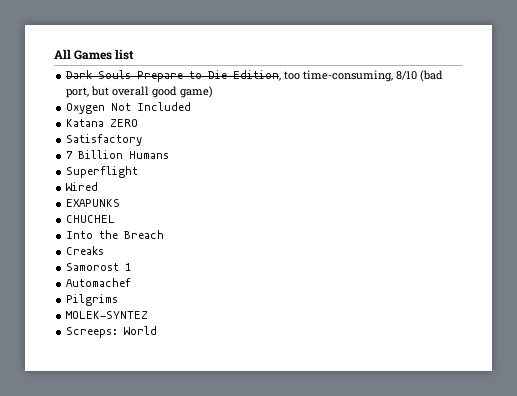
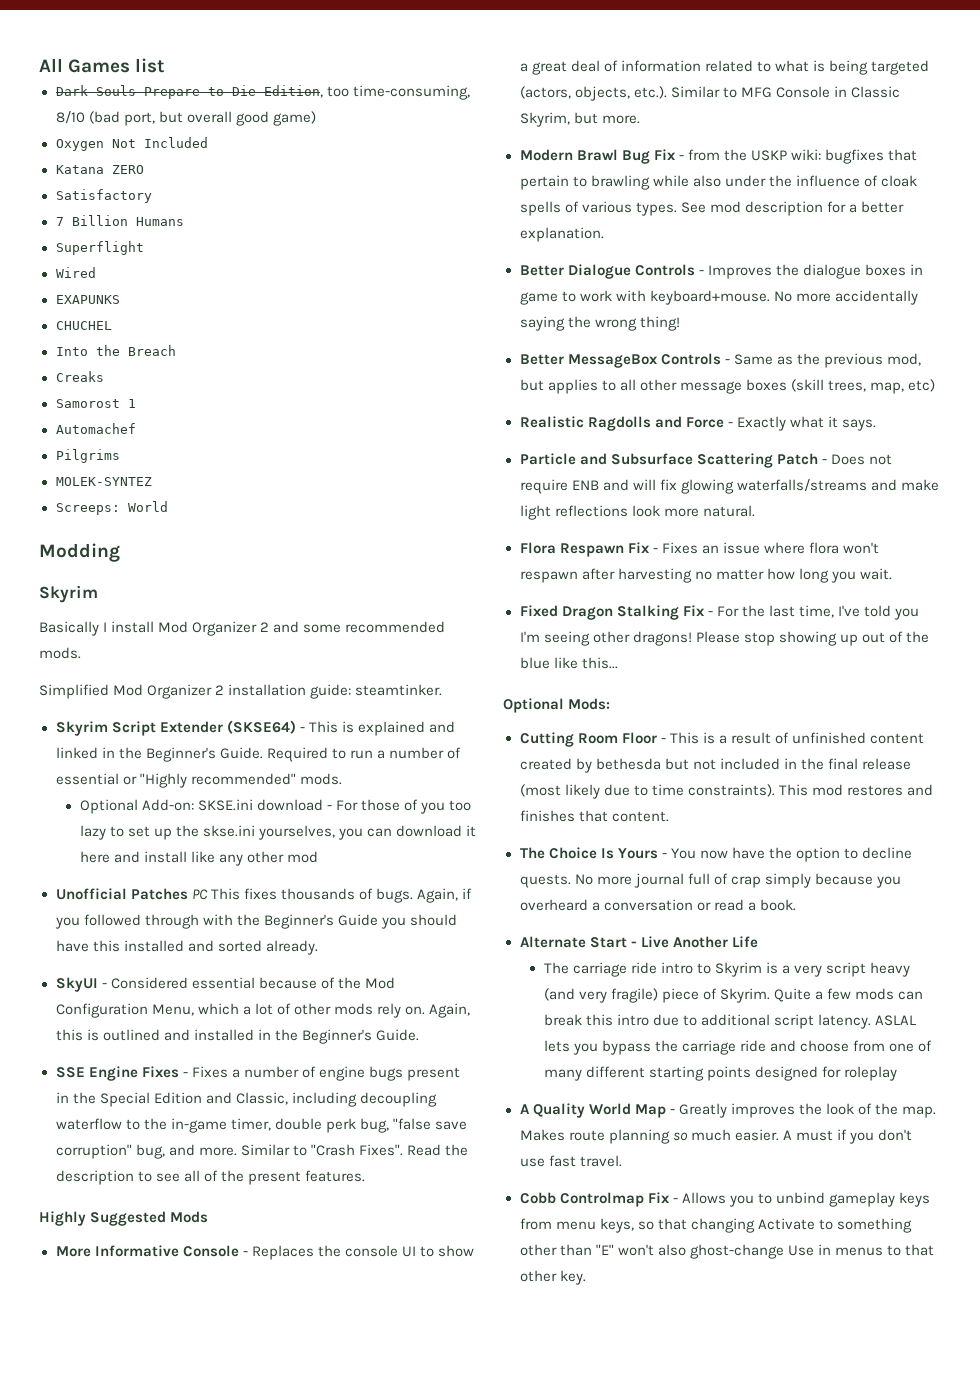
+ Modding
+ Skyrim
+ Basically I install Mod Organizer 2 and some recommended mods.
+ Simplified Mod Organizer 2 installation guide: steamtinker.
+ Skyrim Script Extender (SKSE64) - This is explained and linked in the Beginner's Guide. Required to run a number of essential or "Highly recommended" mods.
+ Optional Add-on: SKSE.ini download - For those of you too lazy to set up the skse.ini yourselves, you can download it here and install like any other mod
+ Unofficial Patches PC This fixes thousands of bugs. Again, if you followed through with the Beginner's Guide you should have this installed and sorted already.
+ SkyUI - Considered essential because of the Mod Configuration Menu, which a lot of other mods rely on. Again, this is outlined and installed in the Beginner's Guide.
+ SSE Engine Fixes - Fixes a number of engine bugs present in the Special Edition and Classic, including decoupling waterflow to the in-game timer, double perk bug, "false save corruption" bug, and more. Similar to "Crash Fixes". Read the description to see all of the present features.
+ Highly Suggested Mods
+ More Informative Console - Replaces the console UI to show a great deal of information related to what is being targeted (actors, objects, etc.). Similar to MFG Console in Classic Skyrim, but more.
+ Modern Brawl Bug Fix - from the USKP wiki: bugfixes that pertain to brawling while also under the influence of cloak spells of various types. See mod description for a better explanation.
+ Better Dialogue Controls - Improves the dialogue boxes in game to work with keyboard+mouse. No more accidentally saying the wrong thing!
+ Better MessageBox Controls - Same as the previous mod, but applies to all other message boxes (skill trees, map, etc)
+ Realistic Ragdolls and Force - Exactly what it says.
+ Particle and Subsurface Scattering Patch - Does not require ENB and will fix glowing waterfalls/streams and make light reflections look more natural.
+ Flora Respawn Fix - Fixes an issue where flora won't respawn after harvesting no matter how long you wait.
+ Fixed Dragon Stalking Fix - For the last time, I've told you I'm seeing other dragons! Please stop showing up out of the blue like this...
+ Optional Mods:
+ Cutting Room Floor - This is a result of unfinished content created by bethesda but not included in the final release (most likely due to time constraints). This mod restores and finishes that content.
+ The Choice Is Yours - You now have the option to decline quests. No more journal full of crap simply because you overheard a conversation or read a book.
+ Alternate Start - Live Another Life
+ The carriage ride intro to Skyrim is a very script heavy (and very fragile) piece of Skyrim. Quite a few mods can break this intro due to additional script latency. ASLAL lets you bypass the carriage ride and choose from one of many different starting points designed for roleplay
+ A Quality World Map - Greatly improves the look of the map. Makes route planning so much easier. A must if you don't use fast travel.
+ Cobb Controlmap Fix - Allows you to unbind gameplay keys from menu keys, so that changing Activate to something other than "E" won't also ghost-change Use in menus to that other key.

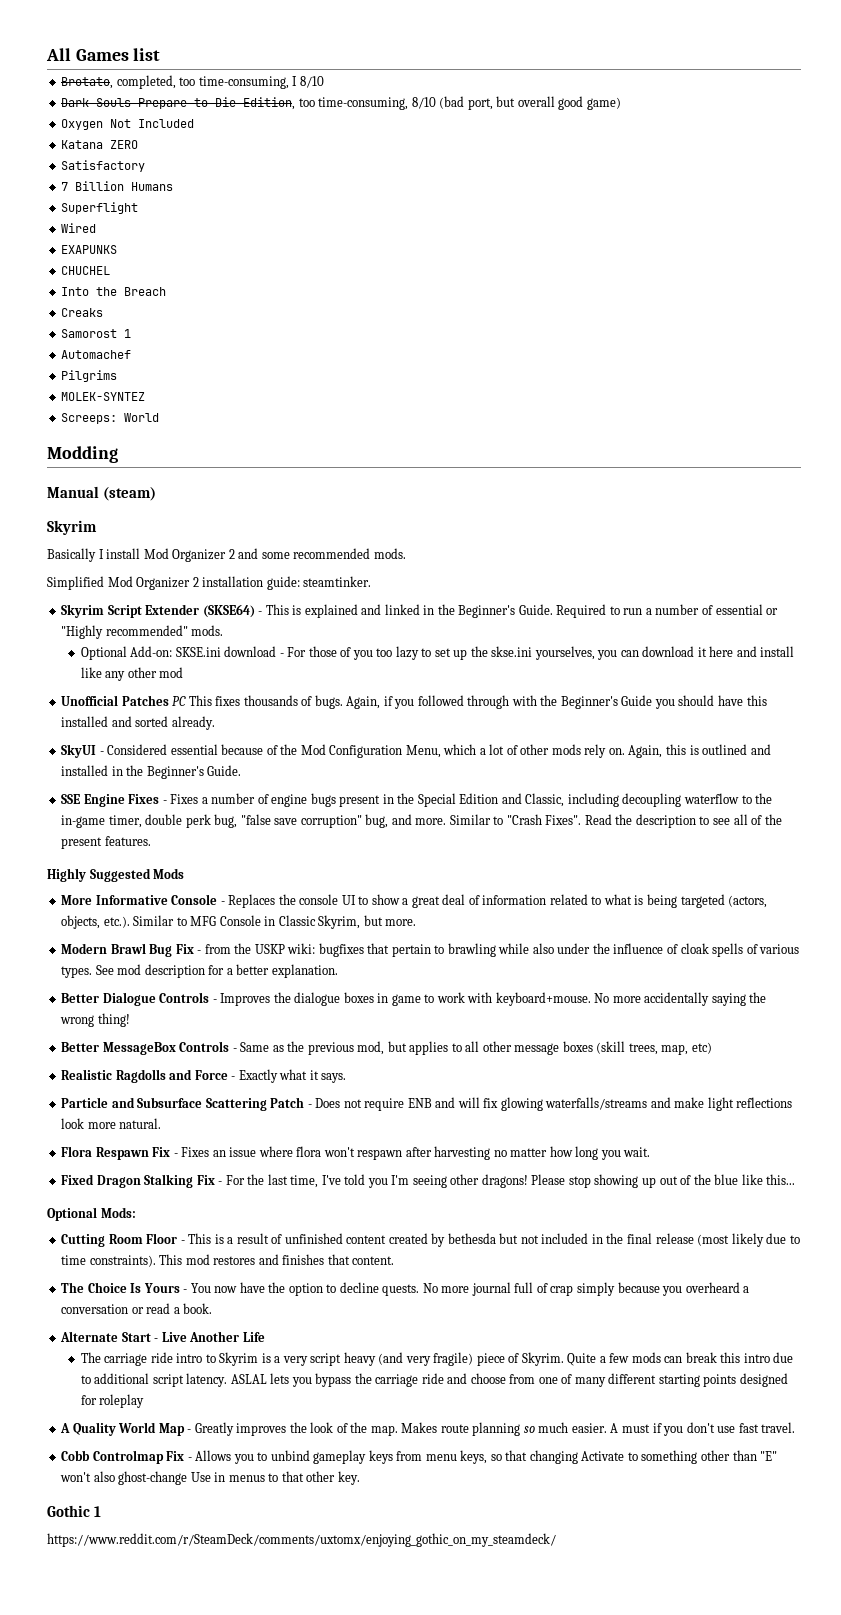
+ Brotato, completed, too time-consuming, I 8/10
+ Manual (steam)
+ Gothic 1
+ https://www.reddit.com/r/SteamDeck/comments/uxtomx/enjoying_gothic_on_my_steamdeck/

